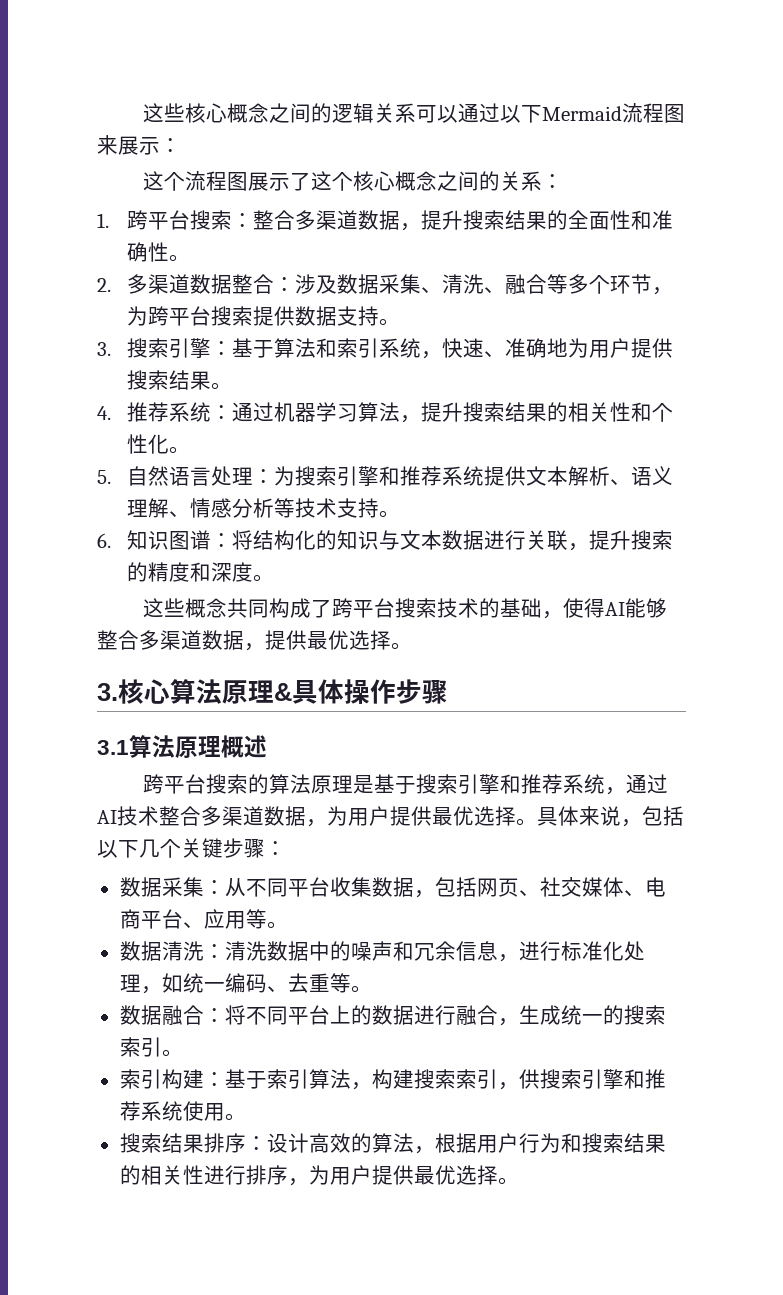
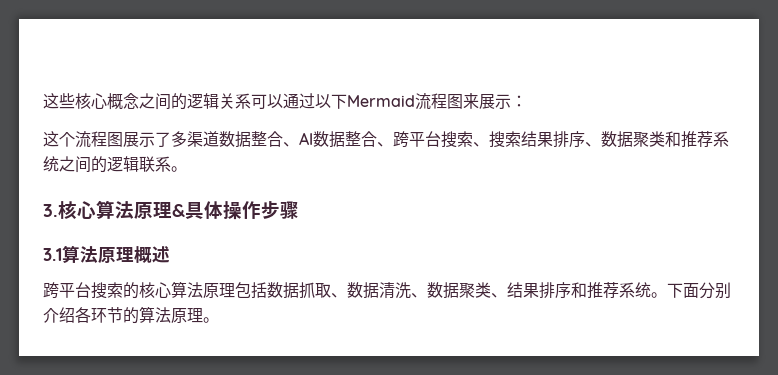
- 这个流程图展示了这个核心概念之间的关系：
- 1.跨平台搜索：整合多渠道数据，提升搜索结果的全面性和准确性。
- 2.多渠道数据整合：涉及数据采集、清洗、融合等多个环节，为跨平台搜索提供数据支持。
- 3.搜索引擎：基于算法和索引系统，快速、准确地为用户提供搜索结果。
- 4.推荐系统：通过机器学习算法，提升搜索结果的相关性和个性化。
- 5.自然语言处理：为搜索引擎和推荐系统提供文本解析、语义理解、情感分析等技术支持。
- 6.知识图谱：将结构化的知识与文本数据进行关联，提升搜索的精度和深度。
- 这些概念共同构成了跨平台搜索技术的基础，使得AI能够整合多渠道数据，提供最优选择。
+ 这个流程图展示了多渠道数据整合、AI数据整合、跨平台搜索、搜索结果排序、数据聚类和推荐系统之间的逻辑联系。
- 跨平台搜索的算法原理是基于搜索引擎和推荐系统，通过AI技术整合多渠道数据，为用户提供最优选择。具体来说，包括以下几个关键步骤：
- 数据采集：从不同平台收集数据，包括网页、社交媒体、电商平台、应用等。
- 数据清洗：清洗数据中的噪声和冗余信息，进行标准化处理，如统一编码、去重等。
- 数据融合：将不同平台上的数据进行融合，生成统一的搜索索引。
- 索引构建：基于索引算法，构建搜索索引，供搜索引擎和推荐系统使用。
- 搜索结果排序：设计高效的算法，根据用户行为和搜索结果的相关性进行排序，为用户提供最优选择。
+ 跨平台搜索的核心算法原理包括数据抓取、数据清洗、数据聚类、结果排序和推荐系统。下面分别介绍各环节的算法原理。

